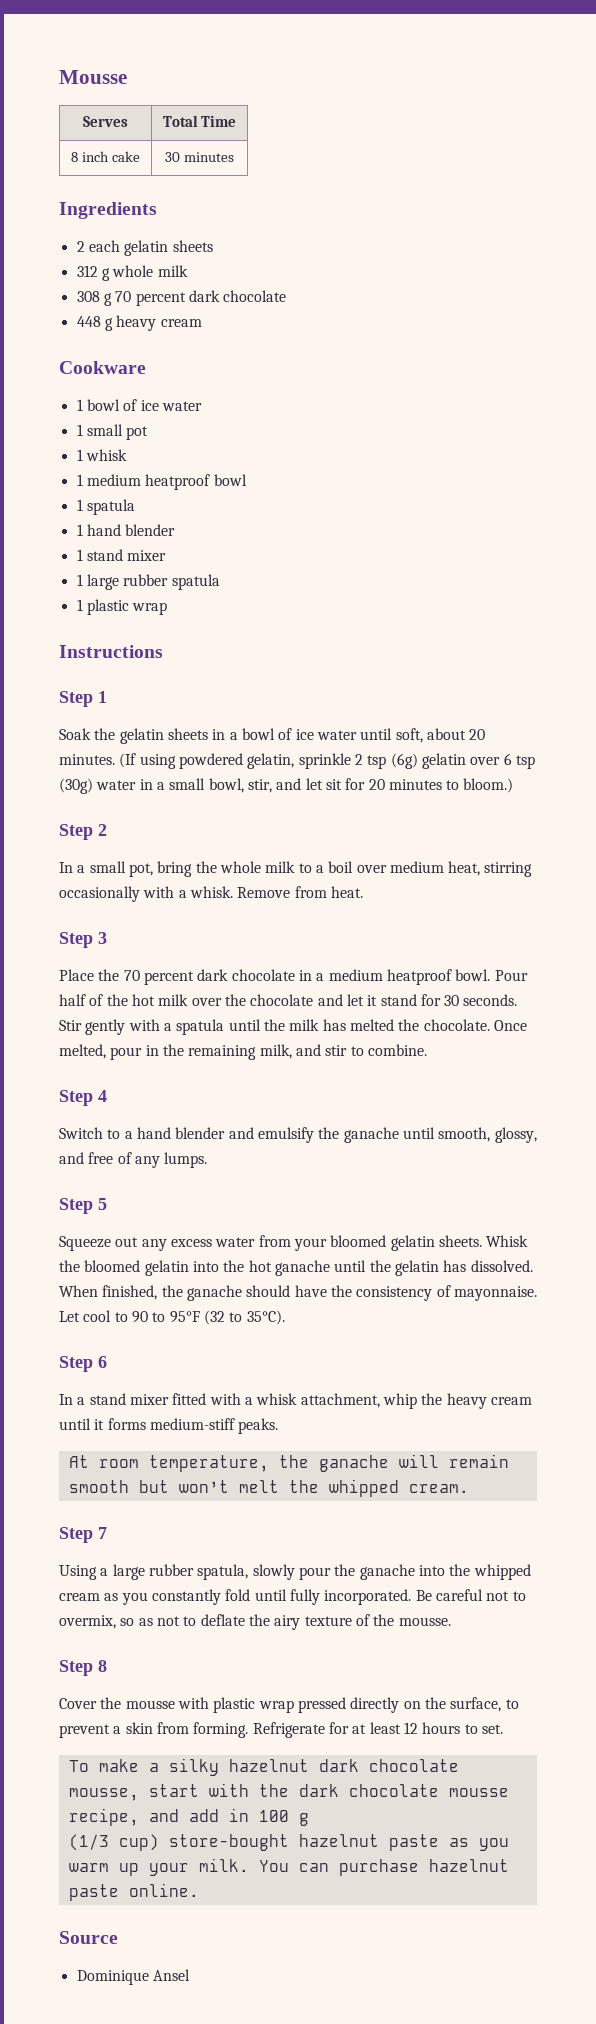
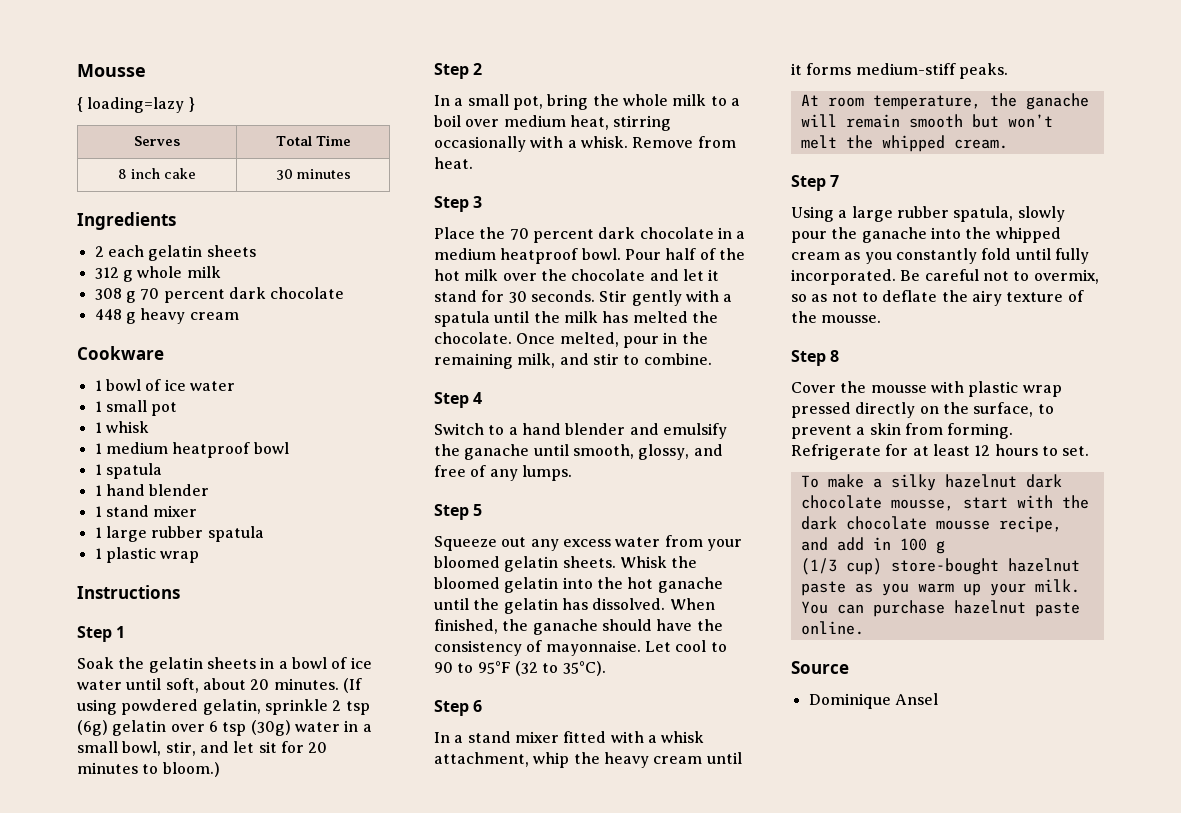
+ { loading=lazy }

